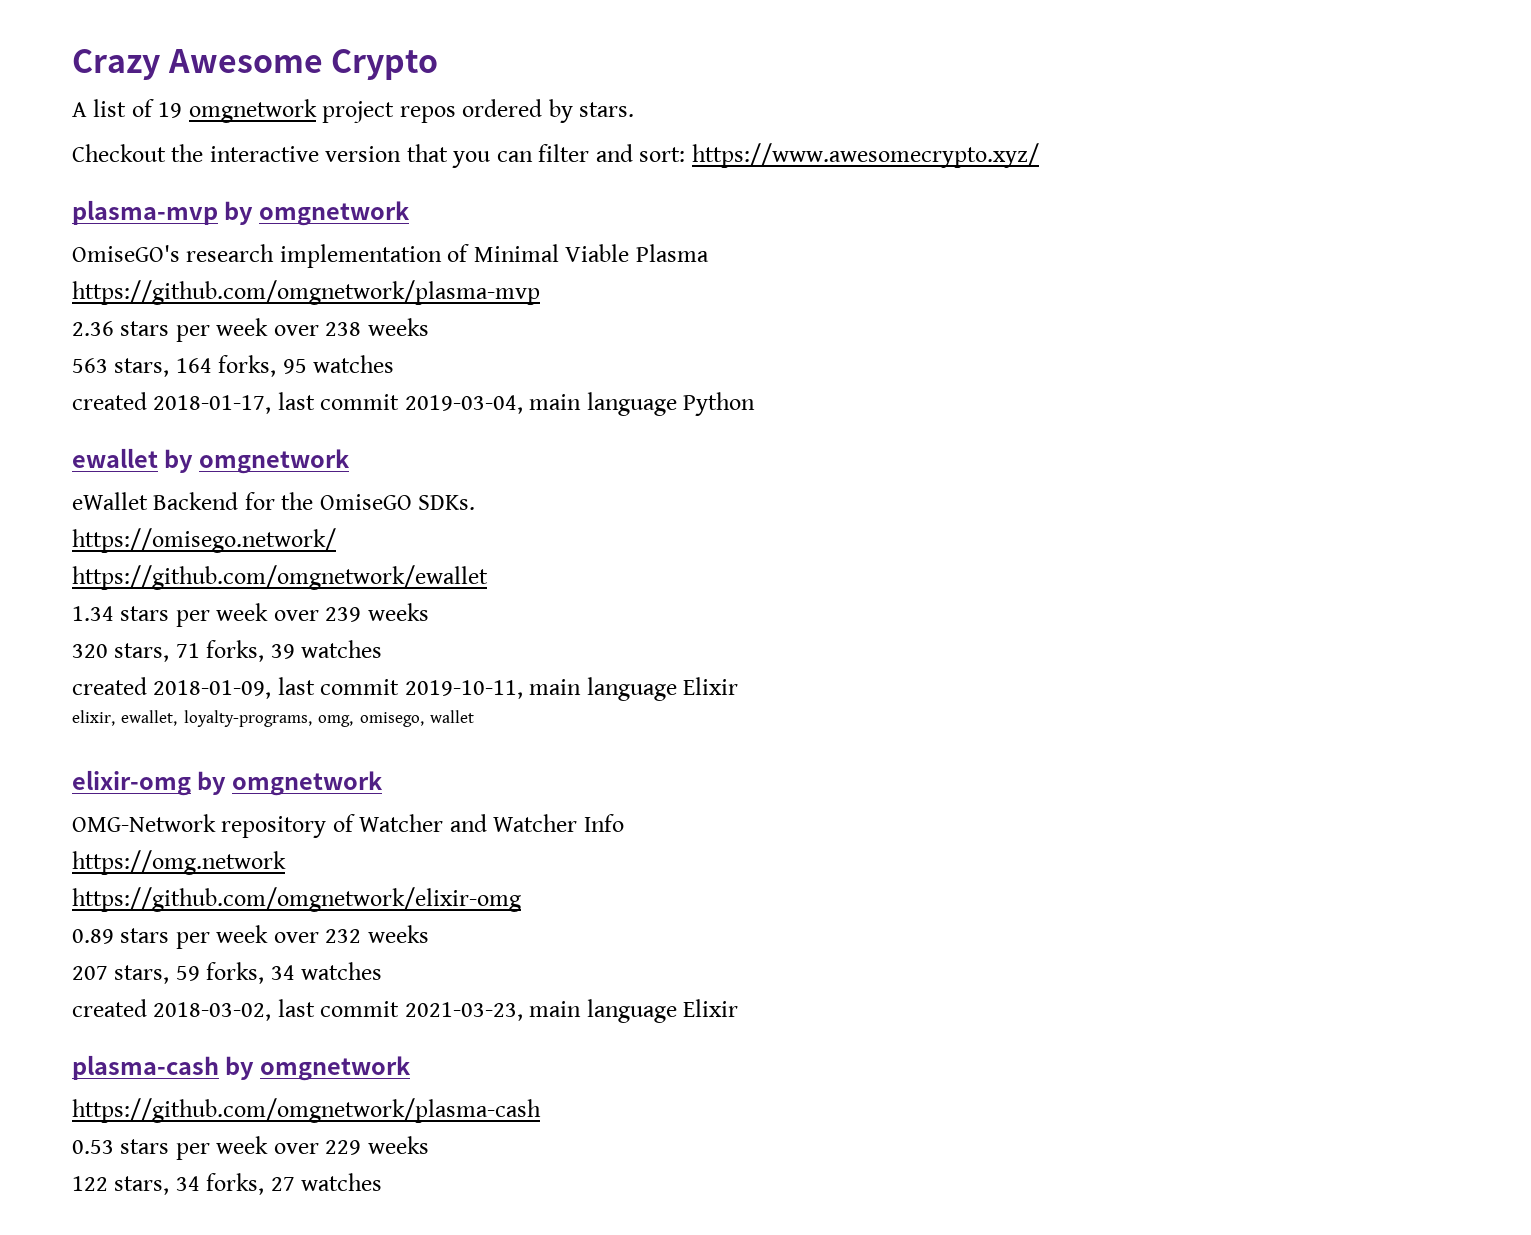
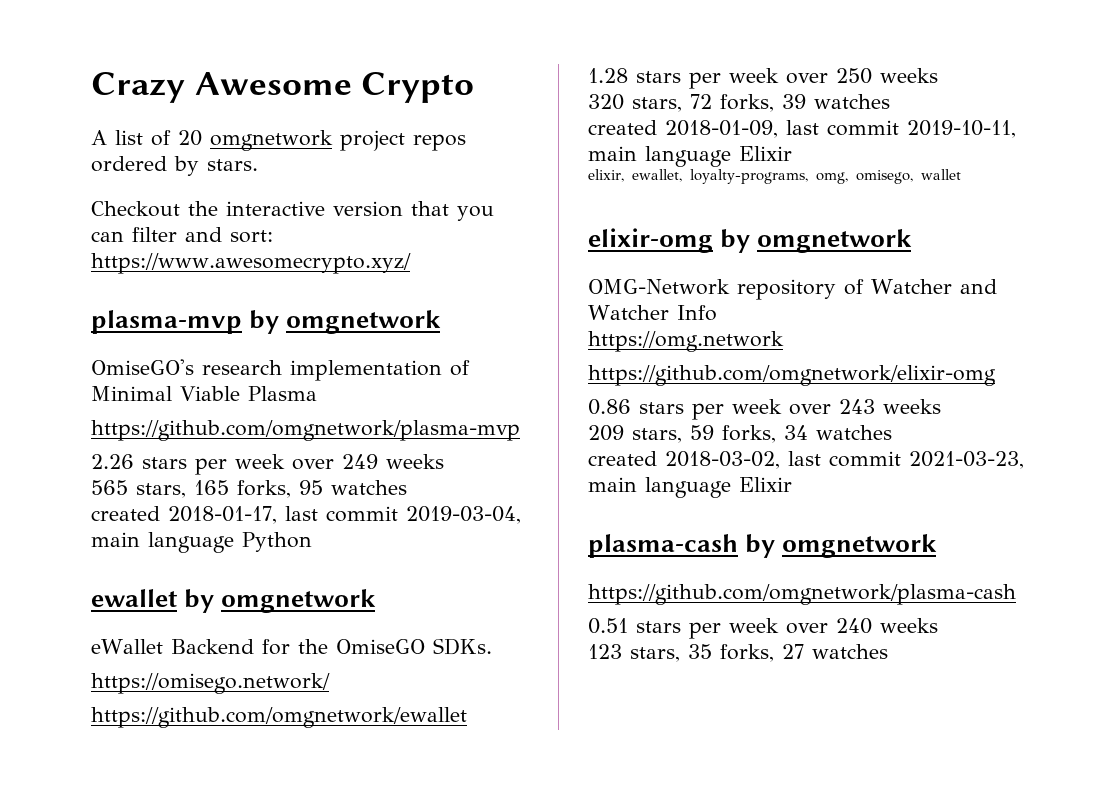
- A list of 19 omgnetwork project repos ordered by stars.
+ A list of 20 omgnetwork project repos ordered by stars.
- 2.36 stars per week over 238 weeks
- 563 stars, 164 forks, 95 watches
+ 2.26 stars per week over 249 weeks
+ 565 stars, 165 forks, 95 watches
- 1.34 stars per week over 239 weeks
+ 1.28 stars per week over 250 weeks
- 320 stars, 71 forks, 39 watches
+ 320 stars, 72 forks, 39 watches
- 0.89 stars per week over 232 weeks
- 207 stars, 59 forks, 34 watches
+ 0.86 stars per week over 243 weeks
+ 209 stars, 59 forks, 34 watches
- 0.53 stars per week over 229 weeks
- 122 stars, 34 forks, 27 watches
+ 0.51 stars per week over 240 weeks
+ 123 stars, 35 forks, 27 watches

